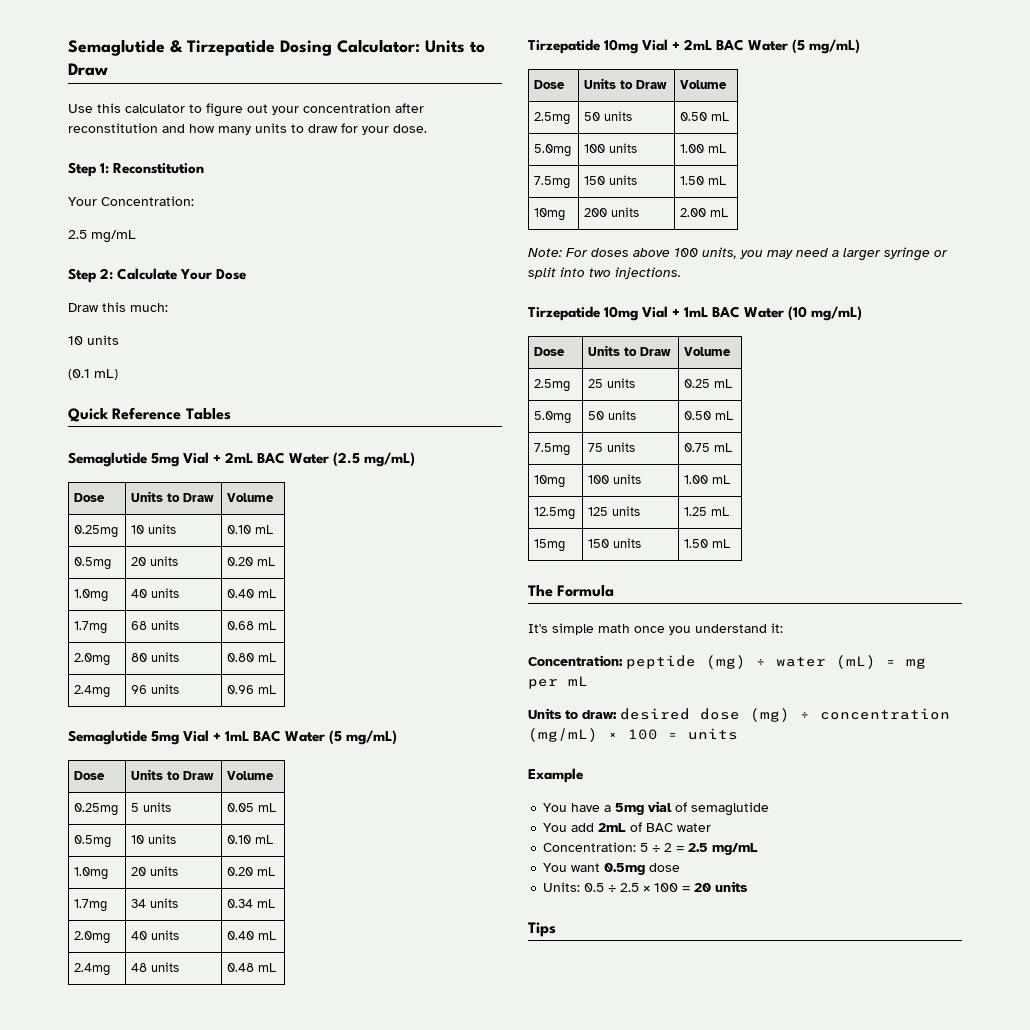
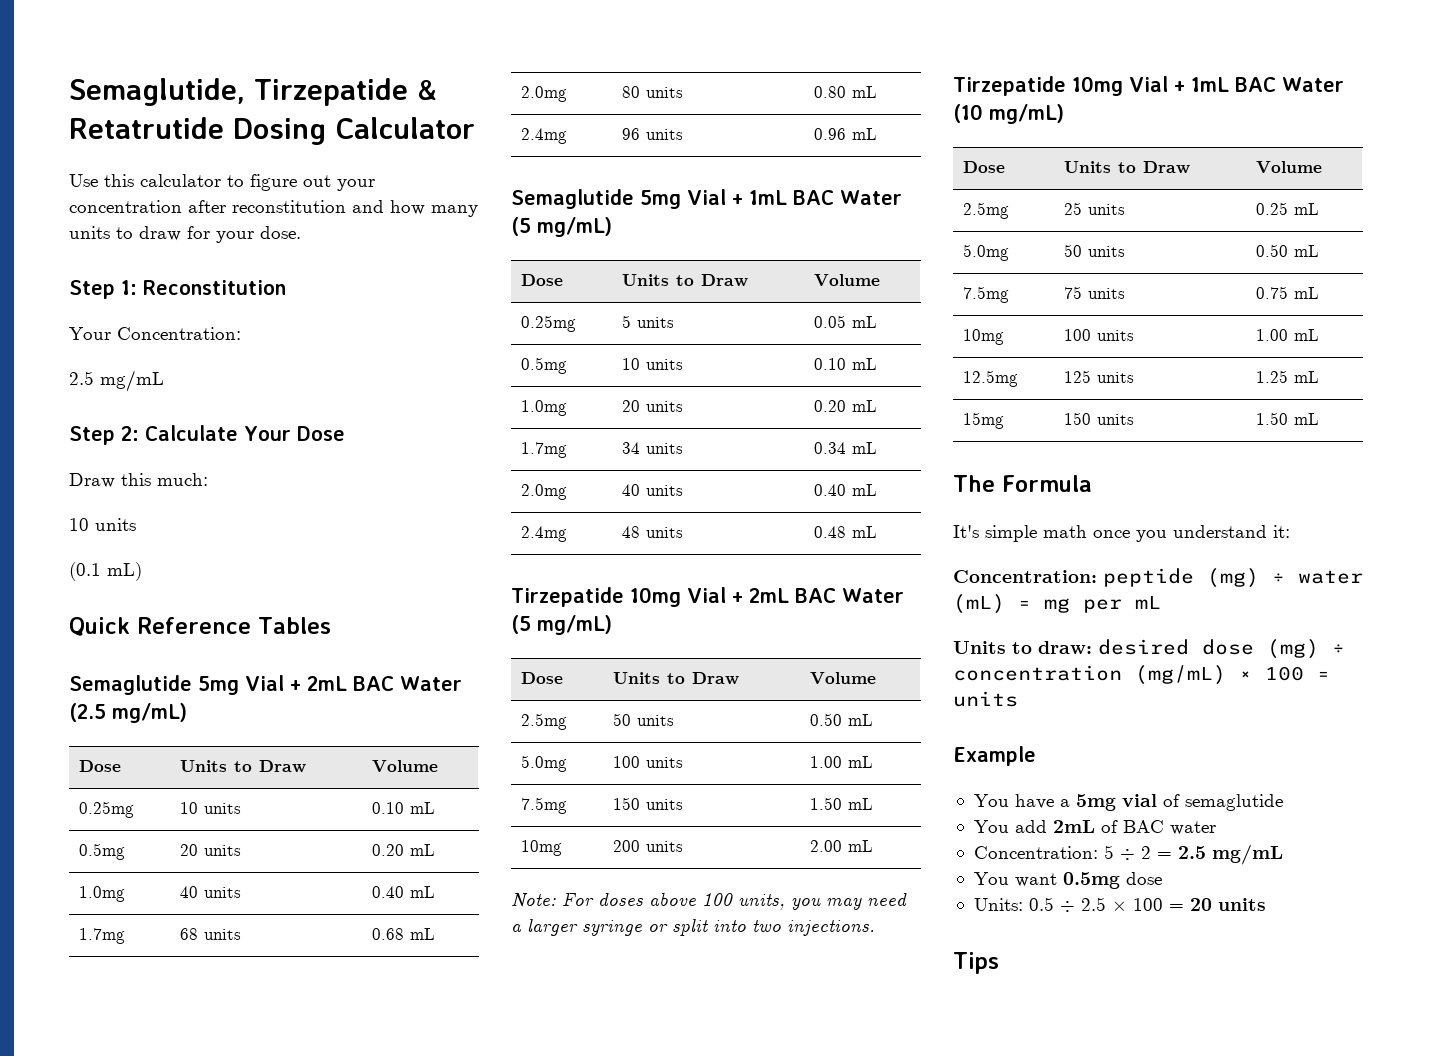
- Semaglutide & Tirzepatide Dosing Calculator: Units to Draw
+ Semaglutide, Tirzepatide & Retatrutide Dosing Calculator

